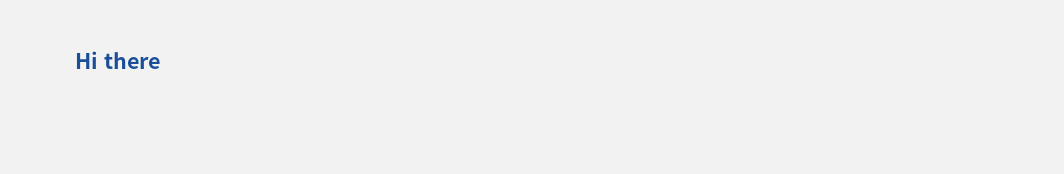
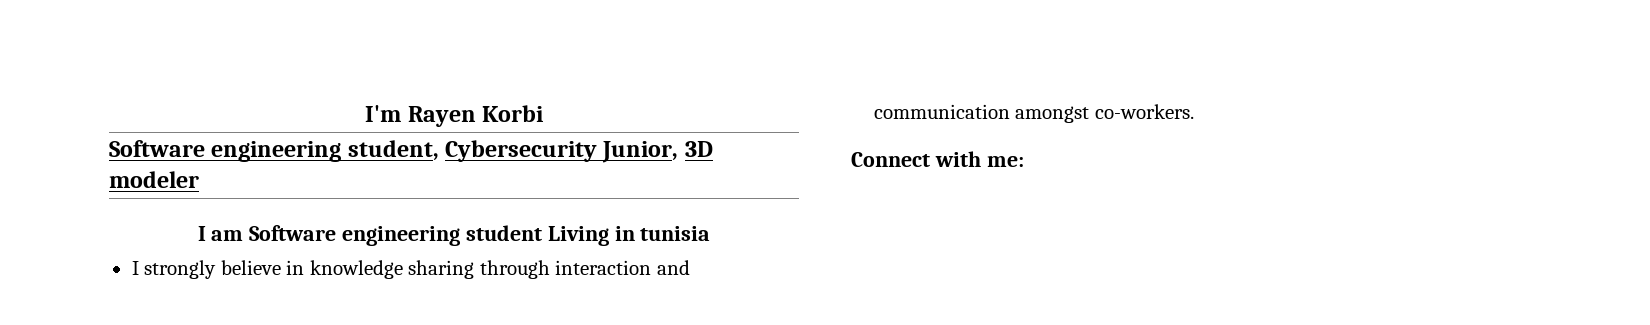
- Hi there
+ I'm Rayen Korbi
+ Software engineering student, Cybersecurity Junior, 3D modeler
+ I am Software engineering student Living in tunisia
+ I strongly believe in knowledge sharing through interaction and communication amongst co-workers.
+ Connect with me:

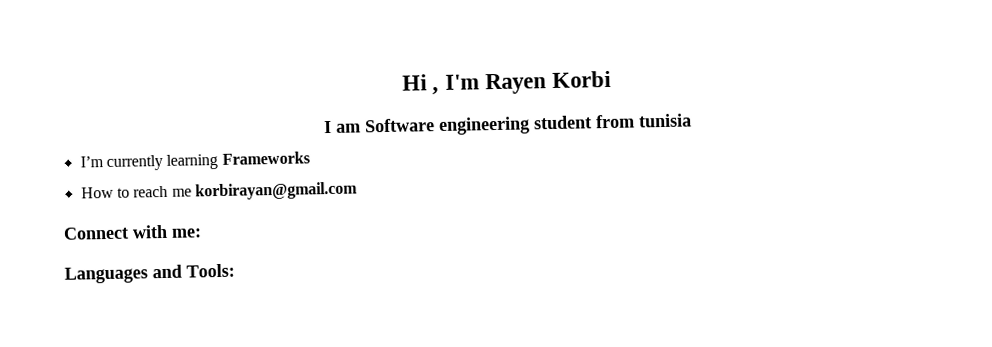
- I'm Rayen Korbi
+ Hi , I'm Rayen Korbi
- Software engineering student, Cybersecurity Junior, 3D modeler
- I am Software engineering student Living in tunisia
+ I am Software engineering student from tunisia
- I strongly believe in knowledge sharing through interaction and communication amongst co-workers.
+ I’m currently learning Frameworks
+ How to reach me korbirayan@gmail.com
+ Languages and Tools:

